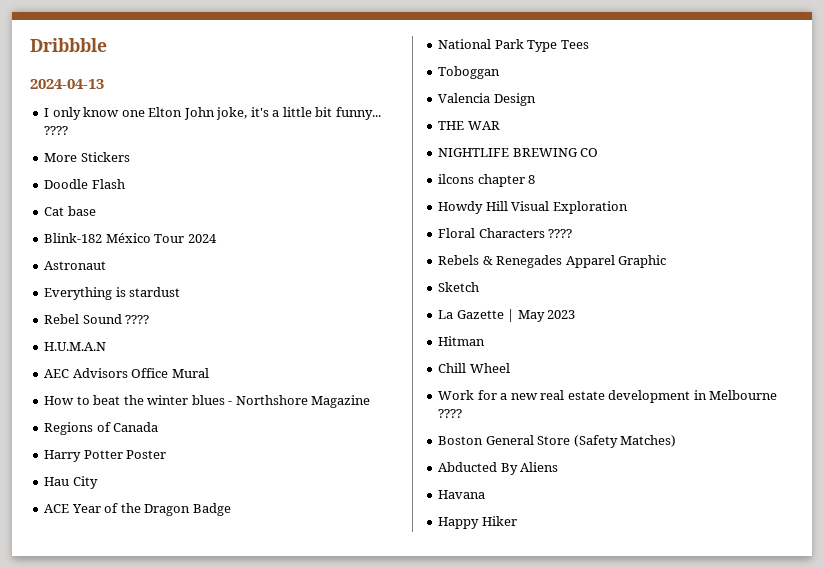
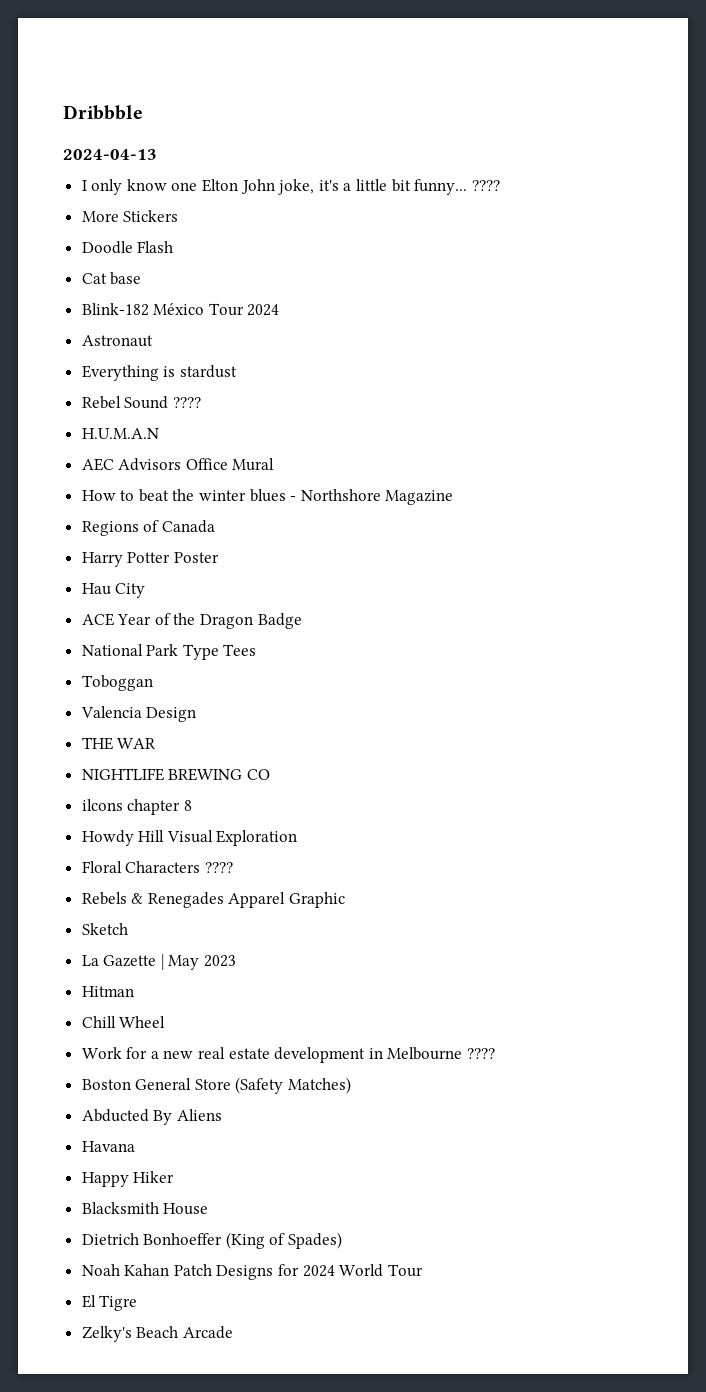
+ Blacksmith House
+ Dietrich Bonhoeffer (King of Spades)
+ Noah Kahan Patch Designs for 2024 World Tour
+ El Tigre
+ Zelky's Beach Arcade

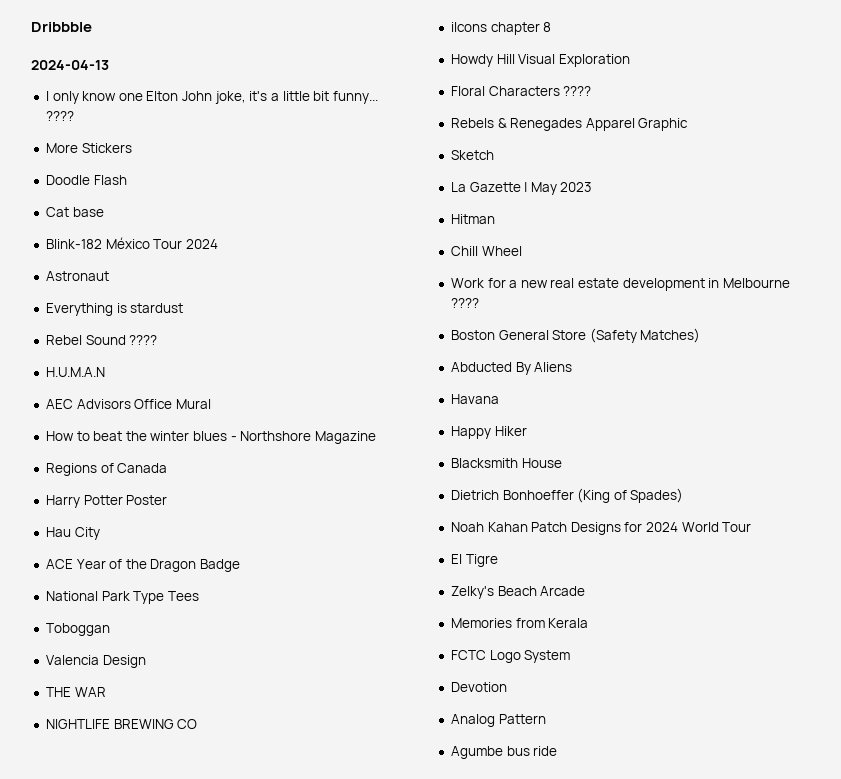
+ Memories from Kerala
+ FCTC Logo System
+ Devotion
+ Analog Pattern
+ Agumbe bus ride

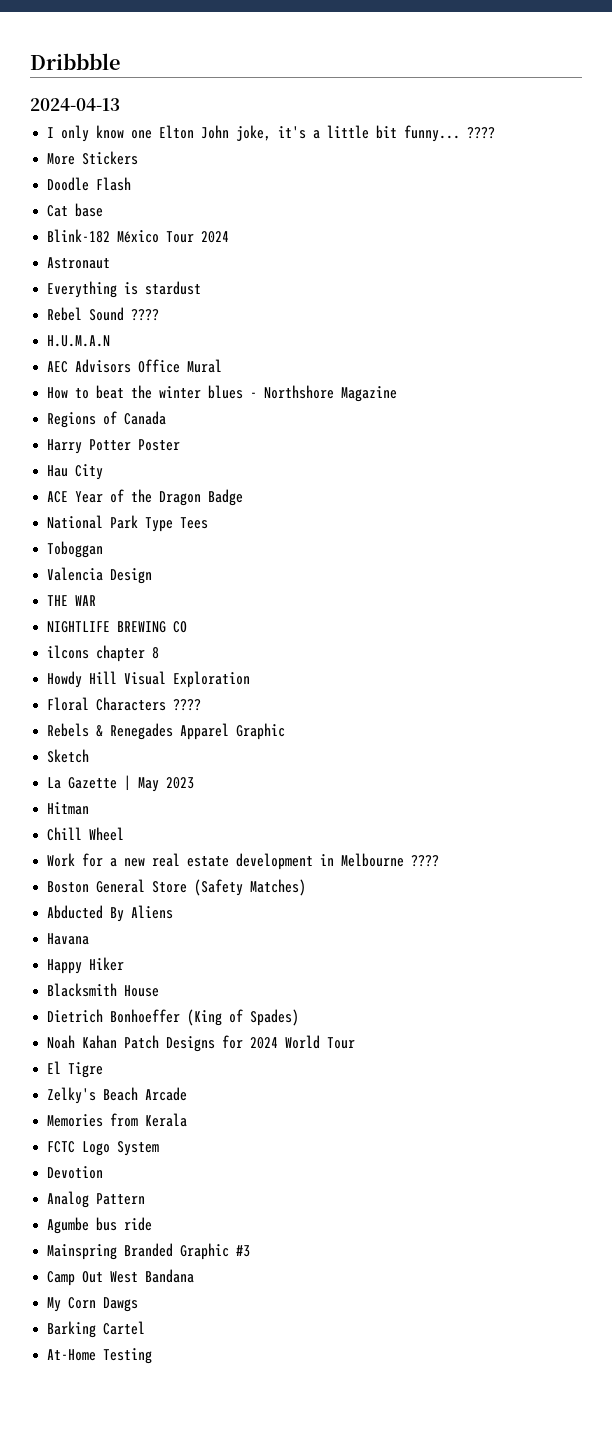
+ Mainspring Branded Graphic #3
+ Camp Out West Bandana
+ My Corn Dawgs
+ Barking Cartel
+ At-Home Testing

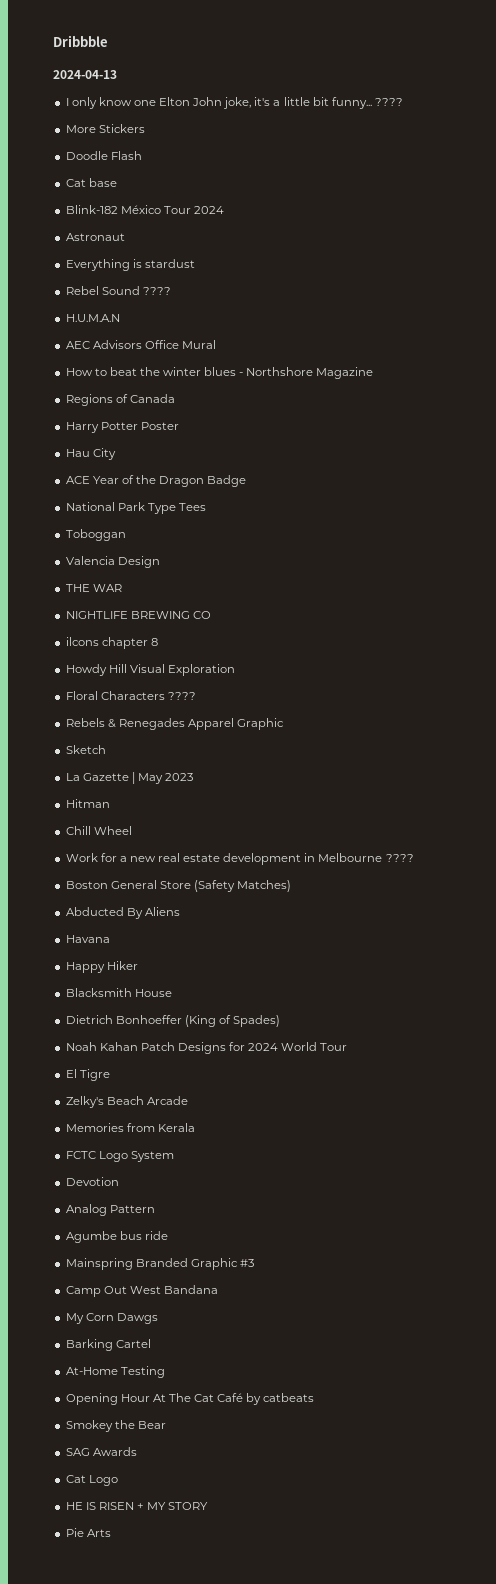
+ Opening Hour At The Cat Café by catbeats
+ Smokey the Bear
+ SAG Awards
+ Cat Logo
+ HE IS RISEN + MY STORY
+ Pie Arts

